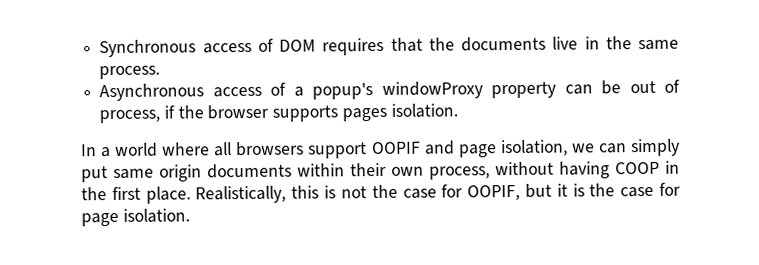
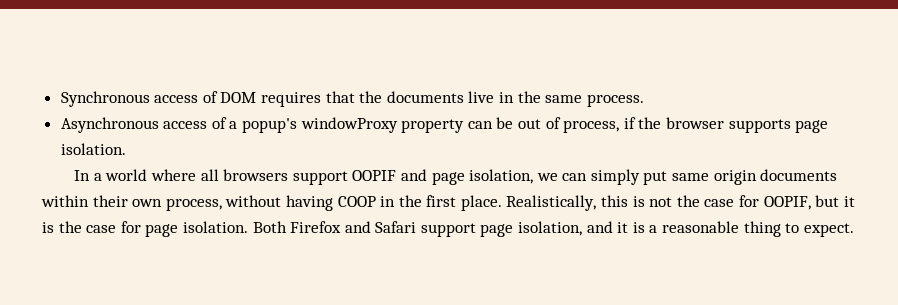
- Asynchronous access of a popup's windowProxy property can be out of process, if the browser supports pages isolation.
+ Asynchronous access of a popup's windowProxy property can be out of process, if the browser supports page isolation.
+ Both Firefox and Safari support page isolation, and it is a reasonable thing to expect.

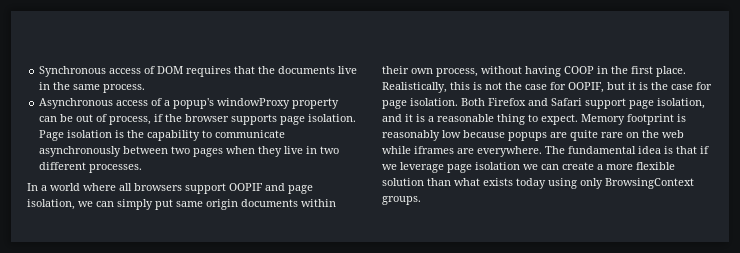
+ Page isolation is the capability to communicate asynchronously between two pages when they live in two different processes.
+ Memory footprint is reasonably low because popups are quite rare on the web while iframes are everywhere. The fundamental idea is that if we leverage page isolation we can create a more flexible solution than what exists today using only BrowsingContext groups.

